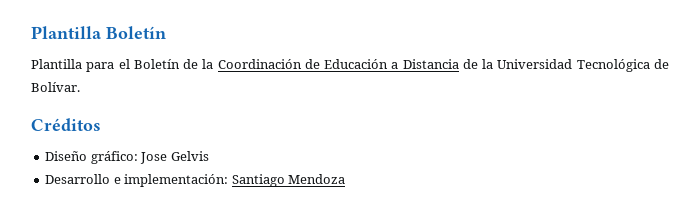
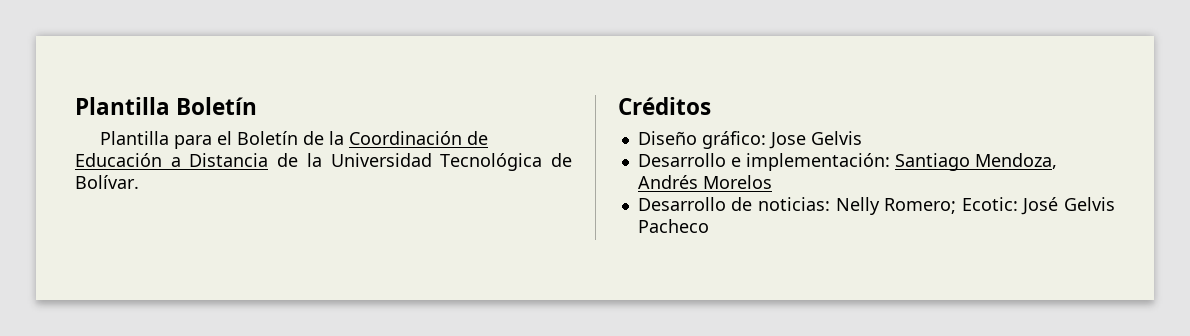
- Desarrollo e implementación: Santiago Mendoza
+ Desarrollo e implementación: Santiago Mendoza, Andrés Morelos
+ Desarrollo de noticias: Nelly Romero; Ecotic: José Gelvis Pacheco

